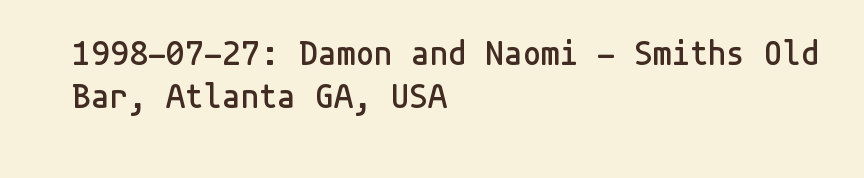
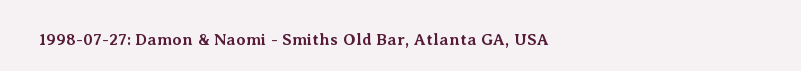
- 1998-07-27: Damon and Naomi - Smiths Old Bar, Atlanta GA, USA
+ 1998-07-27: Damon & Naomi - Smiths Old Bar, Atlanta GA, USA

